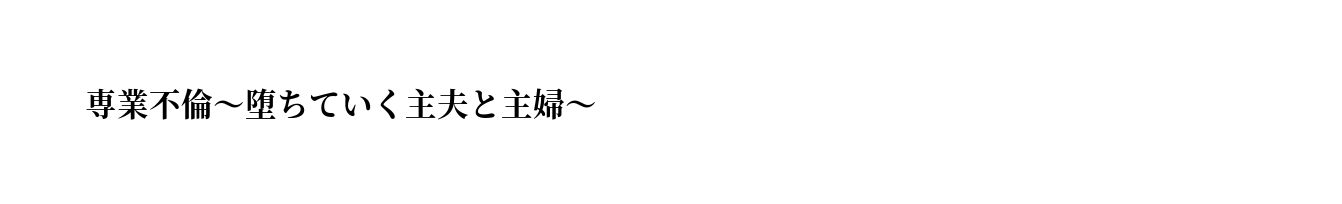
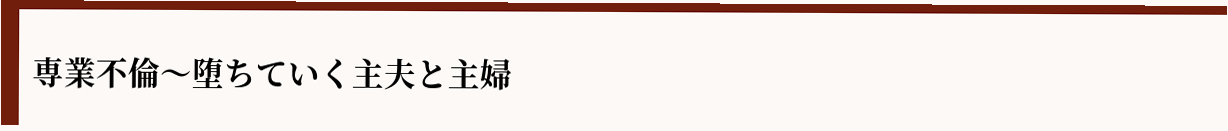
- 専業不倫～堕ちていく主夫と主婦～
+ 専業不倫～堕ちていく主夫と主婦

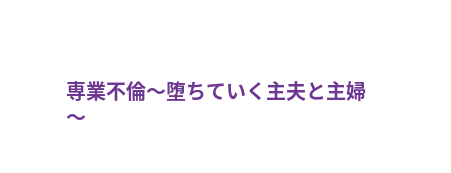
- 専業不倫～堕ちていく主夫と主婦
+ 専業不倫～堕ちていく主夫と主婦～

